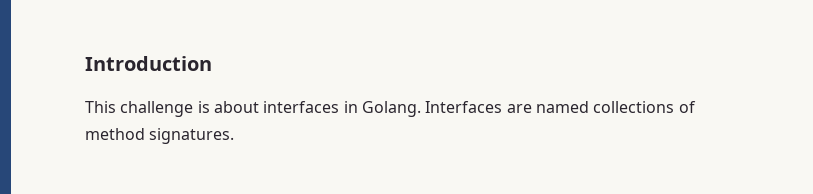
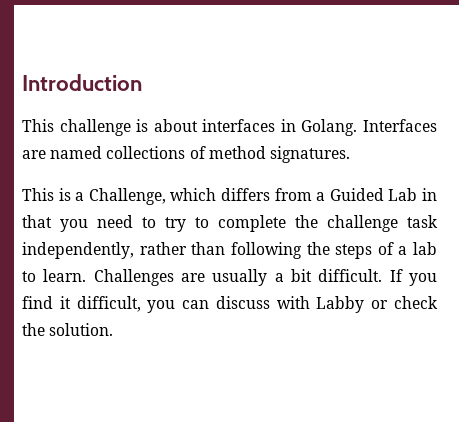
+ This is a Challenge, which differs from a Guided Lab in that you need to try to complete the challenge task independently, rather than following the steps of a lab to learn. Challenges are usually a bit difficult. If you find it difficult, you can discuss with Labby or check the solution.

